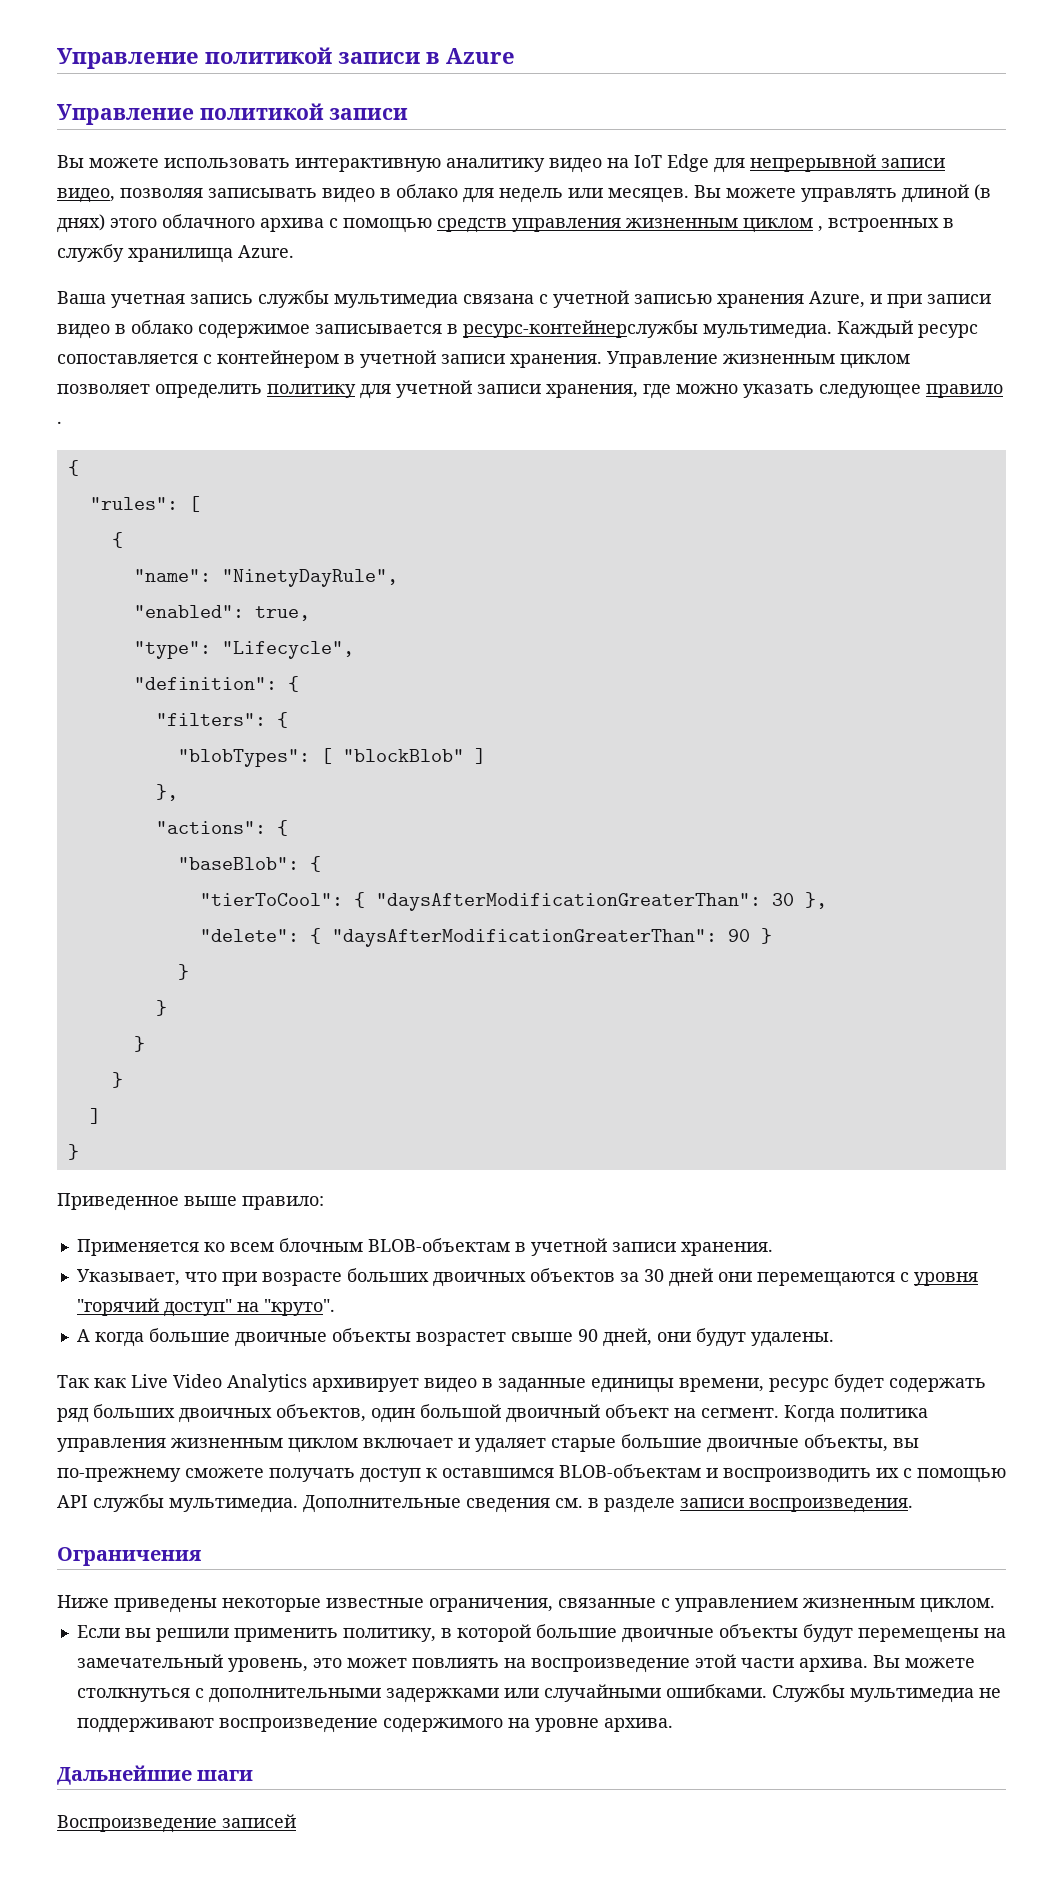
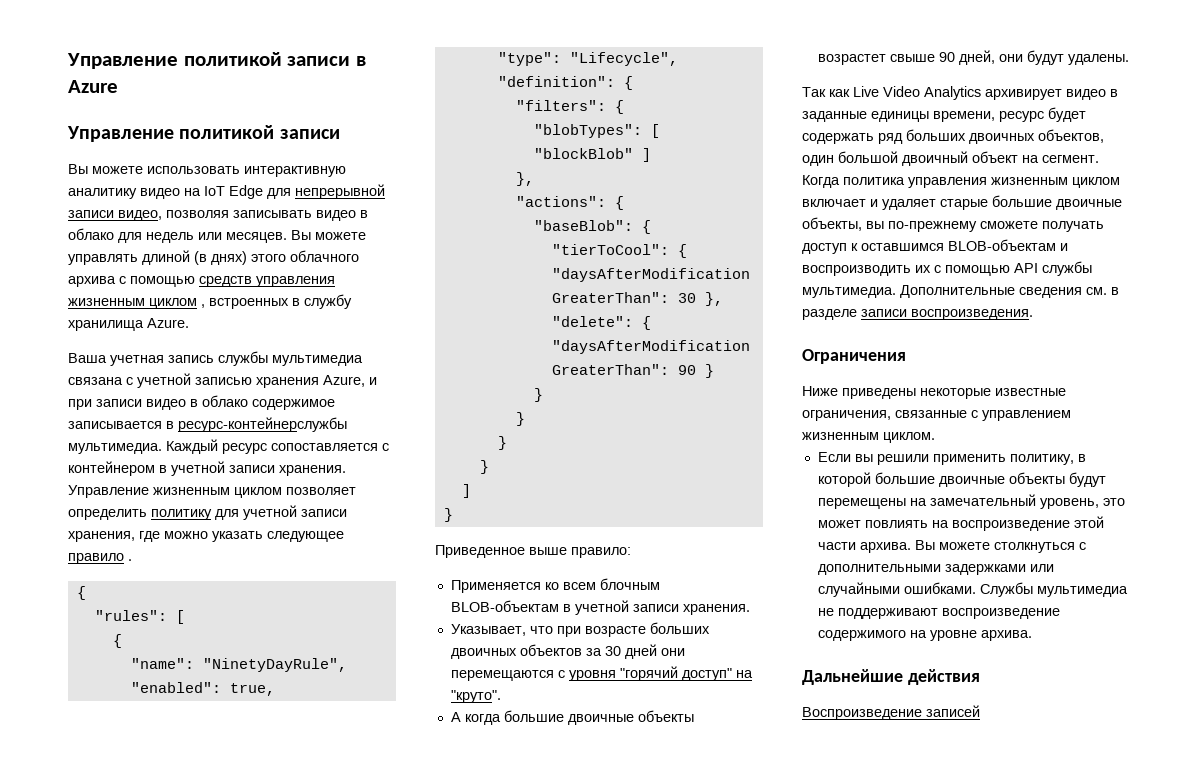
- Дальнейшие шаги
+ Дальнейшие действия

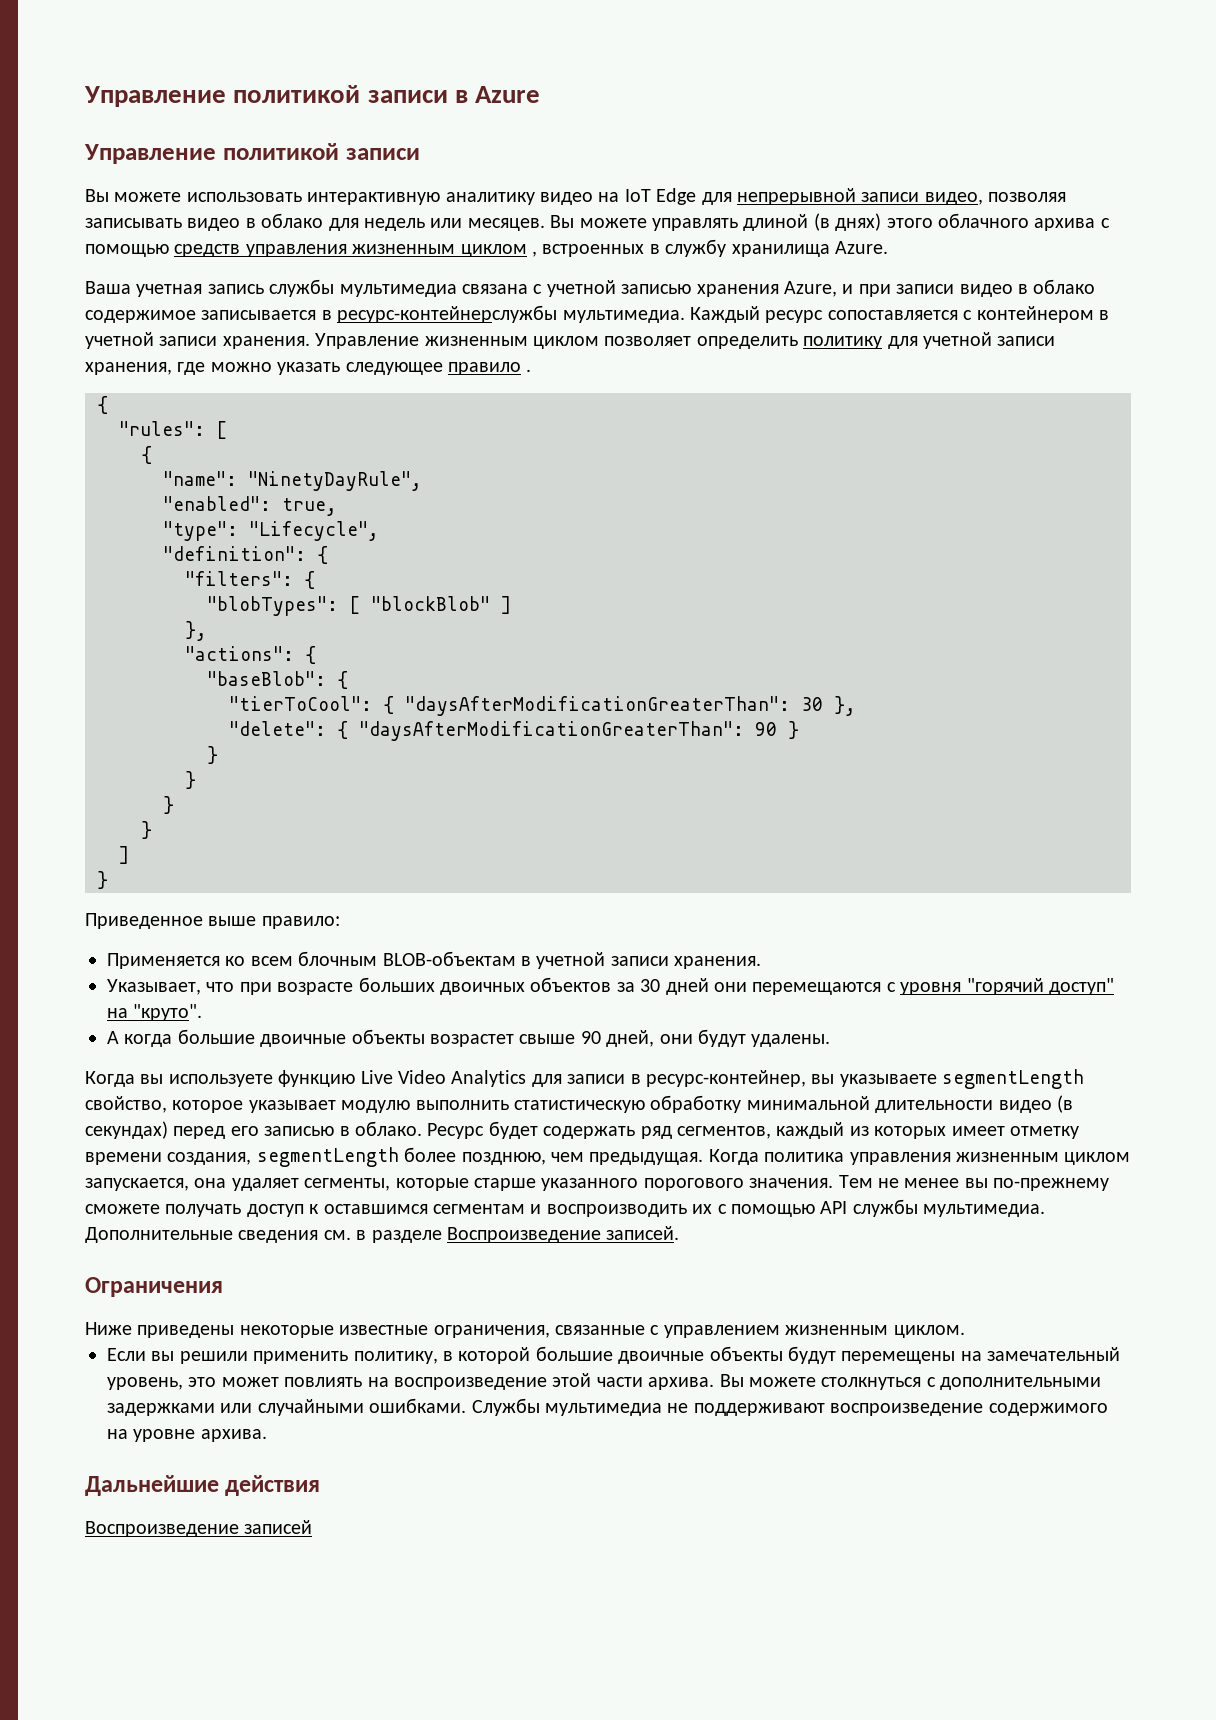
- Так как Live Video Analytics архивирует видео в заданные единицы времени, ресурс будет содержать ряд больших двоичных объектов, один большой двоичный объект на сегмент.
+ Когда вы используете функцию Live Video Analytics для записи в ресурс-контейнер, вы указываете segmentLength свойство, которое указывает модулю выполнить статистическую обработку минимальной длительности видео (в секундах) перед его записью в облако. Ресурс будет содержать ряд сегментов, каждый из которых имеет отметку времени создания, segmentLength более позднюю, чем предыдущая.
- Когда политика управления жизненным циклом включает и удаляет старые большие двоичные объекты, вы по-прежнему сможете получать доступ к оставшимся BLOB-объектам и воспроизводить их с помощью API службы мультимедиа.
+ Когда политика управления жизненным циклом запускается, она удаляет сегменты, которые старше указанного порогового значения. Тем не менее вы по-прежнему сможете получать доступ к оставшимся сегментам и воспроизводить их с помощью API службы мультимедиа.
- Дополнительные сведения см. в разделе записи воспроизведения.
+ Дополнительные сведения см. в разделе Воспроизведение записей.

